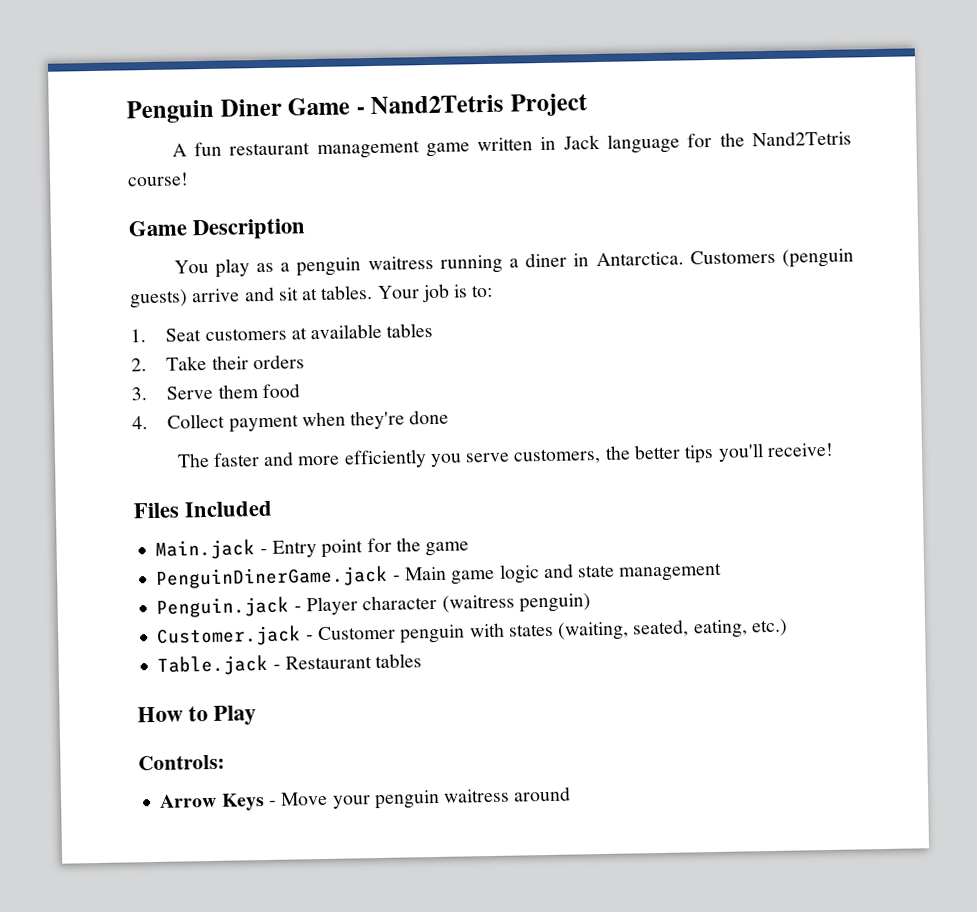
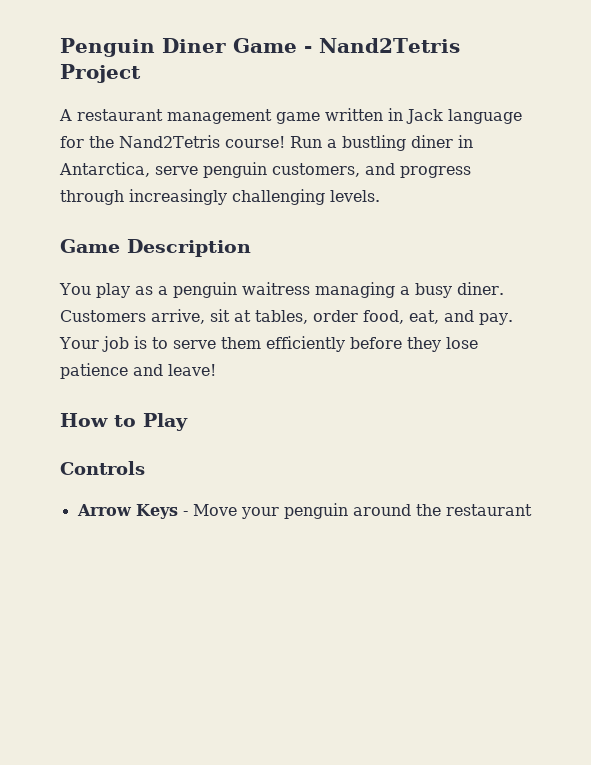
- A fun restaurant management game written in Jack language for the Nand2Tetris course!
+ A restaurant management game written in Jack language for the Nand2Tetris course! Run a bustling diner in Antarctica, serve penguin customers, and progress through increasingly challenging levels.
- You play as a penguin waitress running a diner in Antarctica. Customers (penguin guests) arrive and sit at tables. Your job is to:
- 1. Seat customers at available tables
- 2. Take their orders
- 3. Serve them food
- 4. Collect payment when they're done
- The faster and more efficiently you serve customers, the better tips you'll receive!
- Files Included
- Main.jack - Entry point for the game
- PenguinDinerGame.jack - Main game logic and state management
- Penguin.jack - Player character (waitress penguin)
- Customer.jack - Customer penguin with states (waiting, seated, eating, etc.)
- Table.jack - Restaurant tables
+ You play as a penguin waitress managing a busy diner. Customers arrive, sit at tables, order food, eat, and pay. Your job is to serve them efficiently before they lose patience and leave!
- Controls:
+ Controls
- Arrow Keys - Move your penguin waitress around
+ Arrow Keys - Move your penguin around the restaurant

